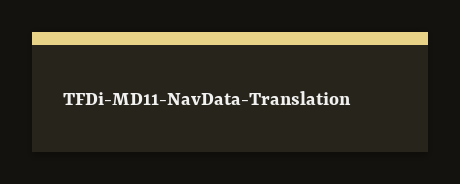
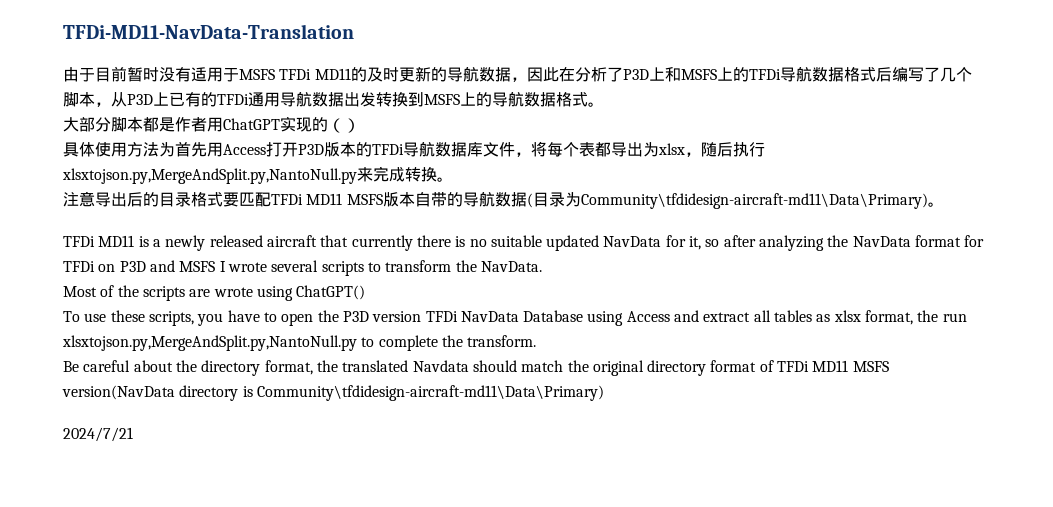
+ 由于目前暂时没有适用于MSFS TFDi MD11的及时更新的导航数据，因此在分析了P3D上和MSFS上的TFDi导航数据格式后编写了几个脚本，从P3D上已有的TFDi通用导航数据出发转换到MSFS上的导航数据格式。
+ 大部分脚本都是作者用ChatGPT实现的（）
+ 具体使用方法为首先用Access打开P3D版本的TFDi导航数据库文件，将每个表都导出为xlsx，随后执行xlsxtojson.py,MergeAndSplit.py,NantoNull.py来完成转换。
+ 注意导出后的目录格式要匹配TFDi MD11 MSFS版本自带的导航数据(目录为Community\tfdidesign-aircraft-md11\Data\Primary)。
+ TFDi MD11 is a newly released aircraft that currently there is no suitable updated NavData for it, so after analyzing the NavData format for TFDi on P3D and MSFS I wrote several scripts to transform the NavData.
+ Most of the scripts are wrote using ChatGPT()
+ To use these scripts, you have to open the P3D version TFDi NavData Database using Access and extract all tables as xlsx format, the run xlsxtojson.py,MergeAndSplit.py,NantoNull.py to complete the transform.
+ Be careful about the directory format, the translated Navdata should match the original directory format of TFDi MD11 MSFS version(NavData directory is Community\tfdidesign-aircraft-md11\Data\Primary)
+ 2024/7/21

